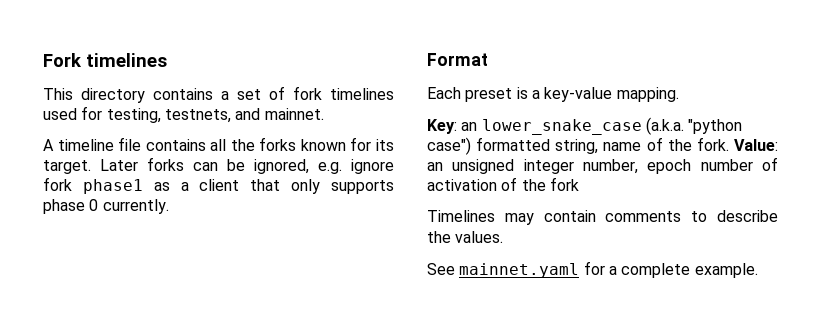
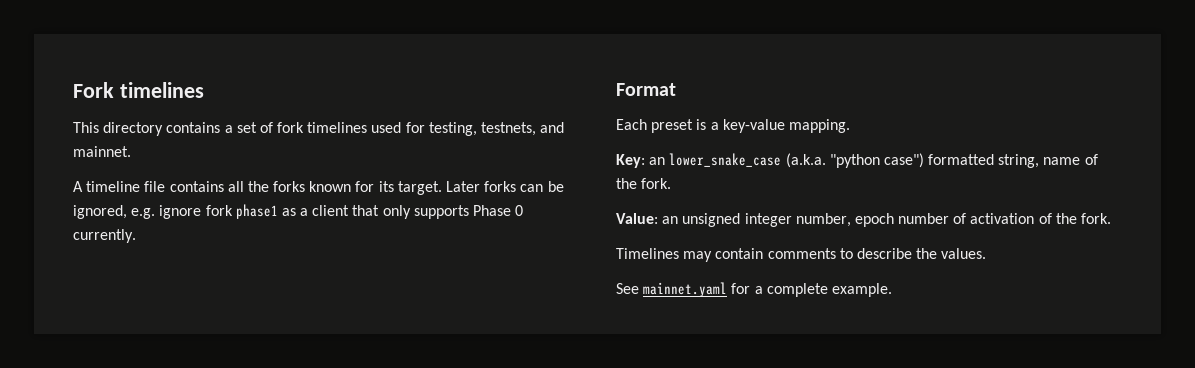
- Later forks can be ignored, e.g. ignore fork phase1 as a client that only supports phase 0 currently.
+ Later forks can be ignored, e.g. ignore fork phase1 as a client that only supports Phase 0 currently.
- Key: an lower_snake_case (a.k.a. "python case") formatted string, name of the fork. Value: an unsigned integer number, epoch number of activation of the fork
+ Key: an lower_snake_case (a.k.a. "python case") formatted string, name of the fork.
+ Value: an unsigned integer number, epoch number of activation of the fork.

